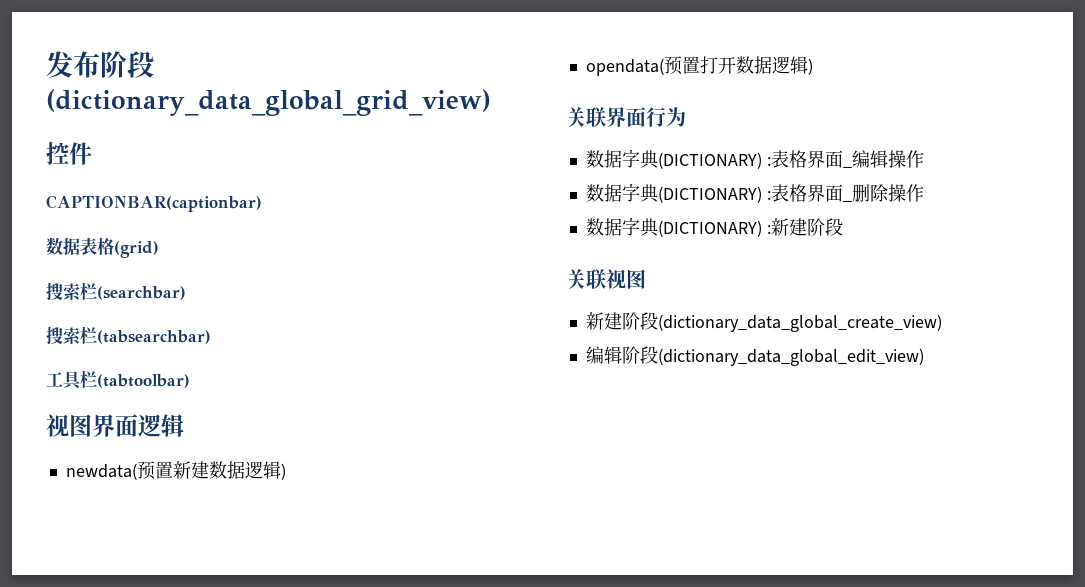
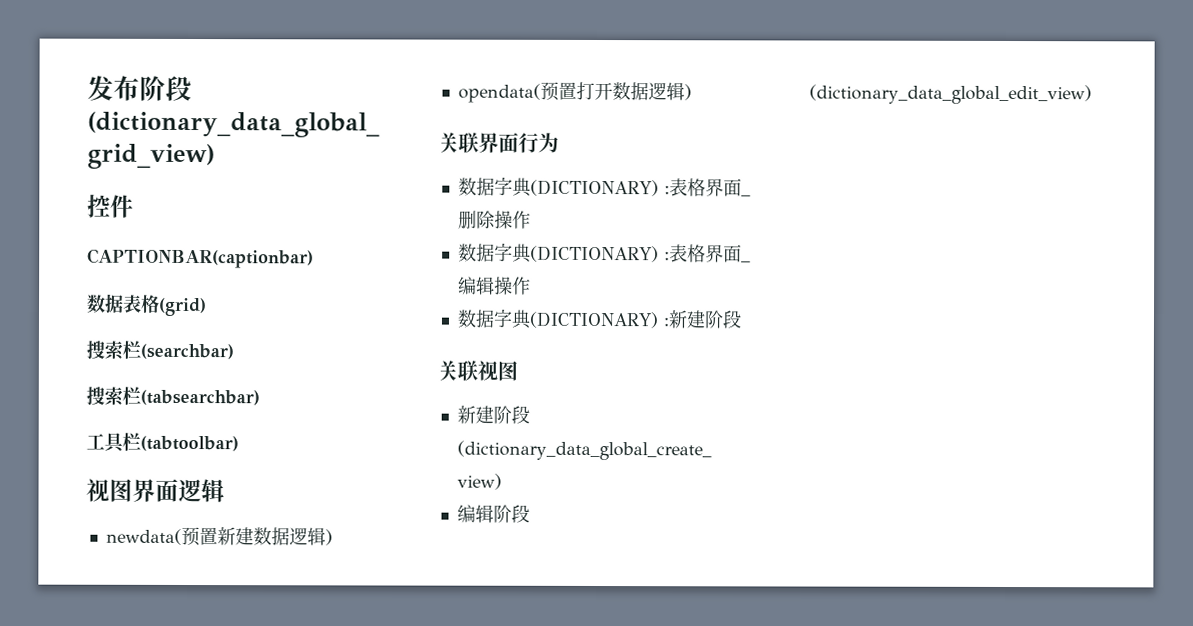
- 数据字典(DICTIONARY) :表格界面_编辑操作
+ 数据字典(DICTIONARY) :表格界面_删除操作
- 数据字典(DICTIONARY) :表格界面_删除操作
+ 数据字典(DICTIONARY) :表格界面_编辑操作

